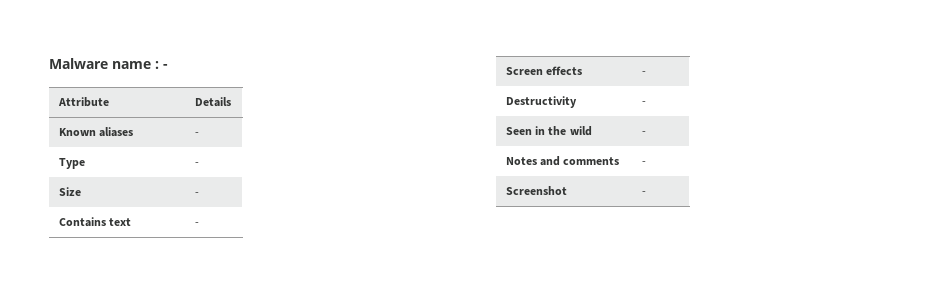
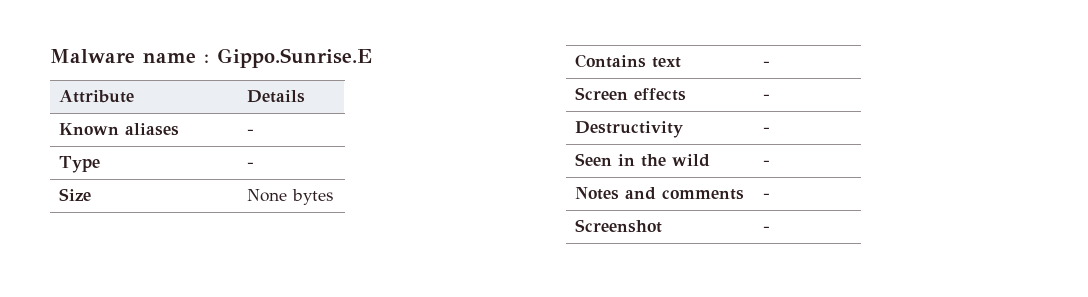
- Malware name : -
+ Malware name : Gippo.Sunrise.E
- Size | -
+ Size | None bytes

